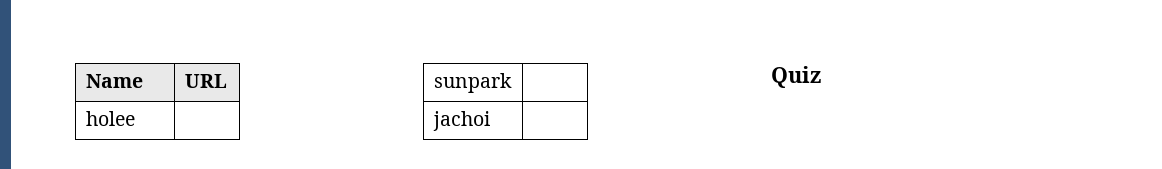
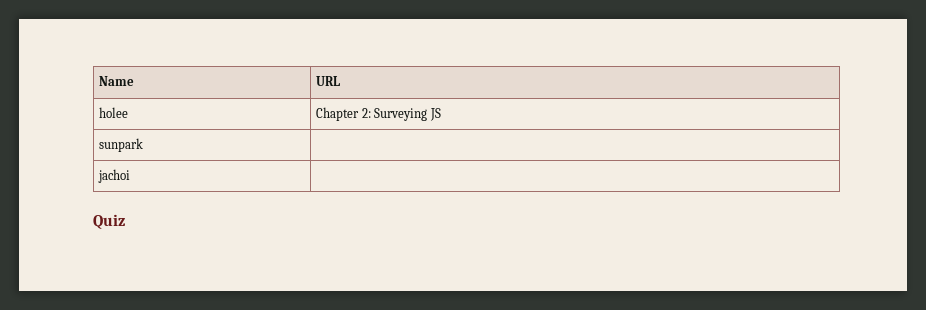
- holee |
+ holee | Chapter 2: Surveying JS

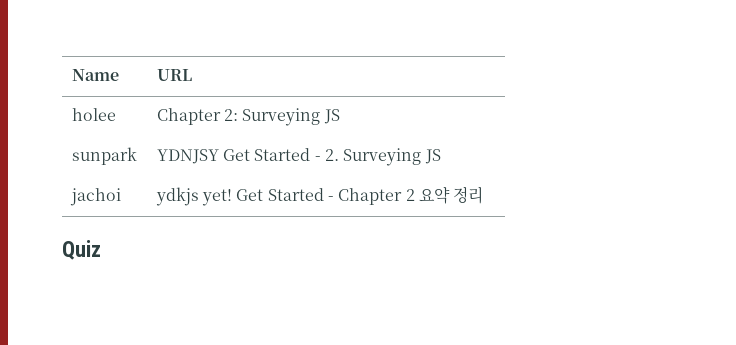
- sunpark |
- jachoi |
+ sunpark | YDNJSY Get Started - 2. Surveying JS
+ jachoi | ydkjs yet! Get Started - Chapter 2 요약 정리

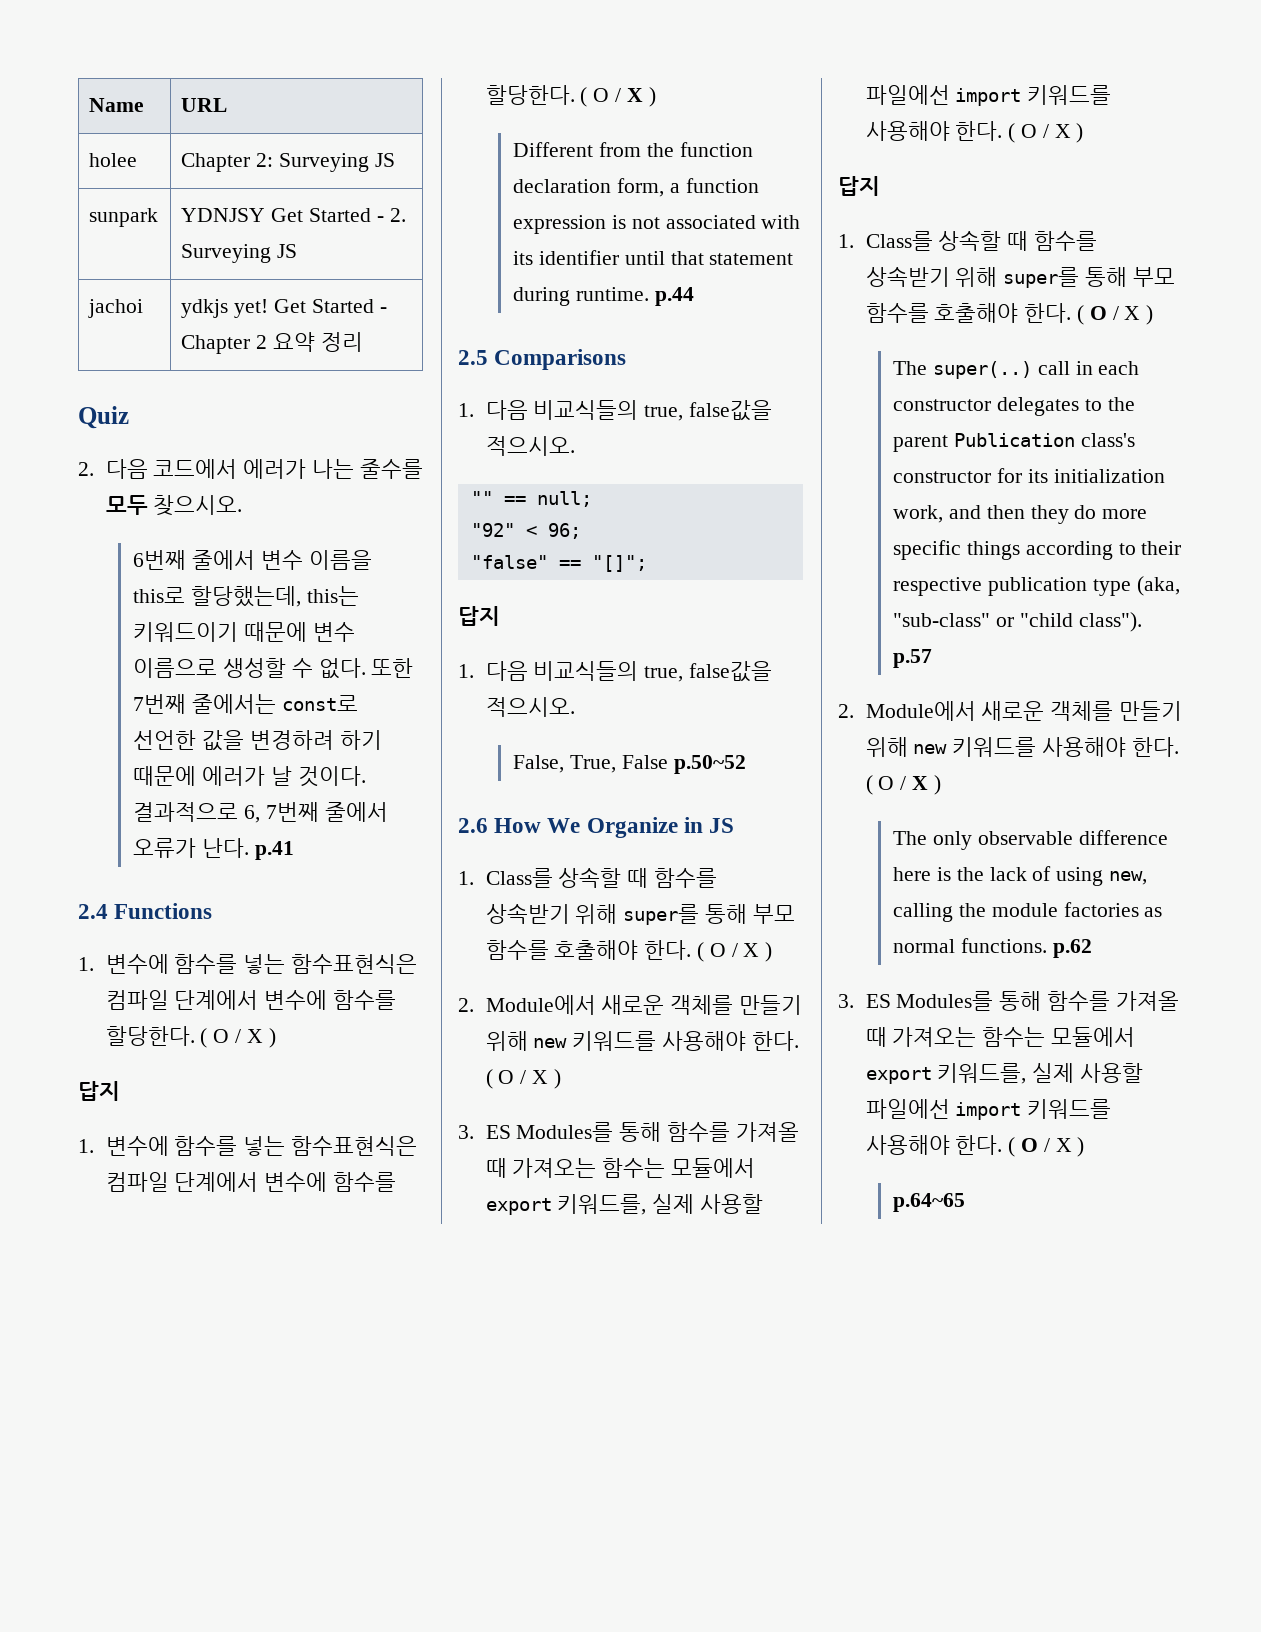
+ 2. 다음 코드에서 에러가 나는 줄수를 모두 찾으시오.
+ 6번째 줄에서 변수 이름을 this로 할당했는데, this는 키워드이기 때문에 변수 이름으로 생성할 수 없다. 또한 7번째 줄에서는 const로 선언한 값을 변경하려 하기 때문에 에러가 날 것이다. 결과적으로 6, 7번째 줄에서 오류가 난다. p.41
+ 2.4 Functions
+ 1. 변수에 함수를 넣는 함수표현식은 컴파일 단계에서 변수에 함수를 할당한다. ( O / X )
+ 답지
+ 1. 변수에 함수를 넣는 함수표현식은 컴파일 단계에서 변수에 함수를 할당한다. ( O / X )
+ Different from the function declaration form, a function expression is not associated with its identifier until that statement during runtime. p.44
+ 2.5 Comparisons
+ 1. 다음 비교식들의 true, false값을 적으시오.
+ "" == null;
+ "92" < 96;
+ "false" == "[]";
+ 답지
+ 1. 다음 비교식들의 true, false값을 적으시오.
+ False, True, False p.50~52
+ 2.6 How We Organize in JS
+ 1. Class를 상속할 때 함수를 상속받기 위해 super를 통해 부모 함수를 호출해야 한다. ( O / X )
+ 2. Module에서 새로운 객체를 만들기 위해 new 키워드를 사용해야 한다. ( O / X )
+ 3. ES Modules를 통해 함수를 가져올 때 가져오는 함수는 모듈에서 export 키워드를, 실제 사용할 파일에선 import 키워드를 사용해야 한다. ( O / X )
+ 답지
+ 1. Class를 상속할 때 함수를 상속받기 위해 super를 통해 부모 함수를 호출해야 한다. ( O / X )
+ The super(..) call in each constructor delegates to the parent Publication class's constructor for its initialization work, and then they do more specific things according to their respective publication type (aka, "sub-class" or "child class"). p.57
+ 2. Module에서 새로운 객체를 만들기 위해 new 키워드를 사용해야 한다. ( O / X )
+ The only observable difference here is the lack of using new, calling the module factories as normal functions. p.62
+ 3. ES Modules를 통해 함수를 가져올 때 가져오는 함수는 모듈에서 export 키워드를, 실제 사용할 파일에선 import 키워드를 사용해야 한다. ( O / X )
+ p.64~65

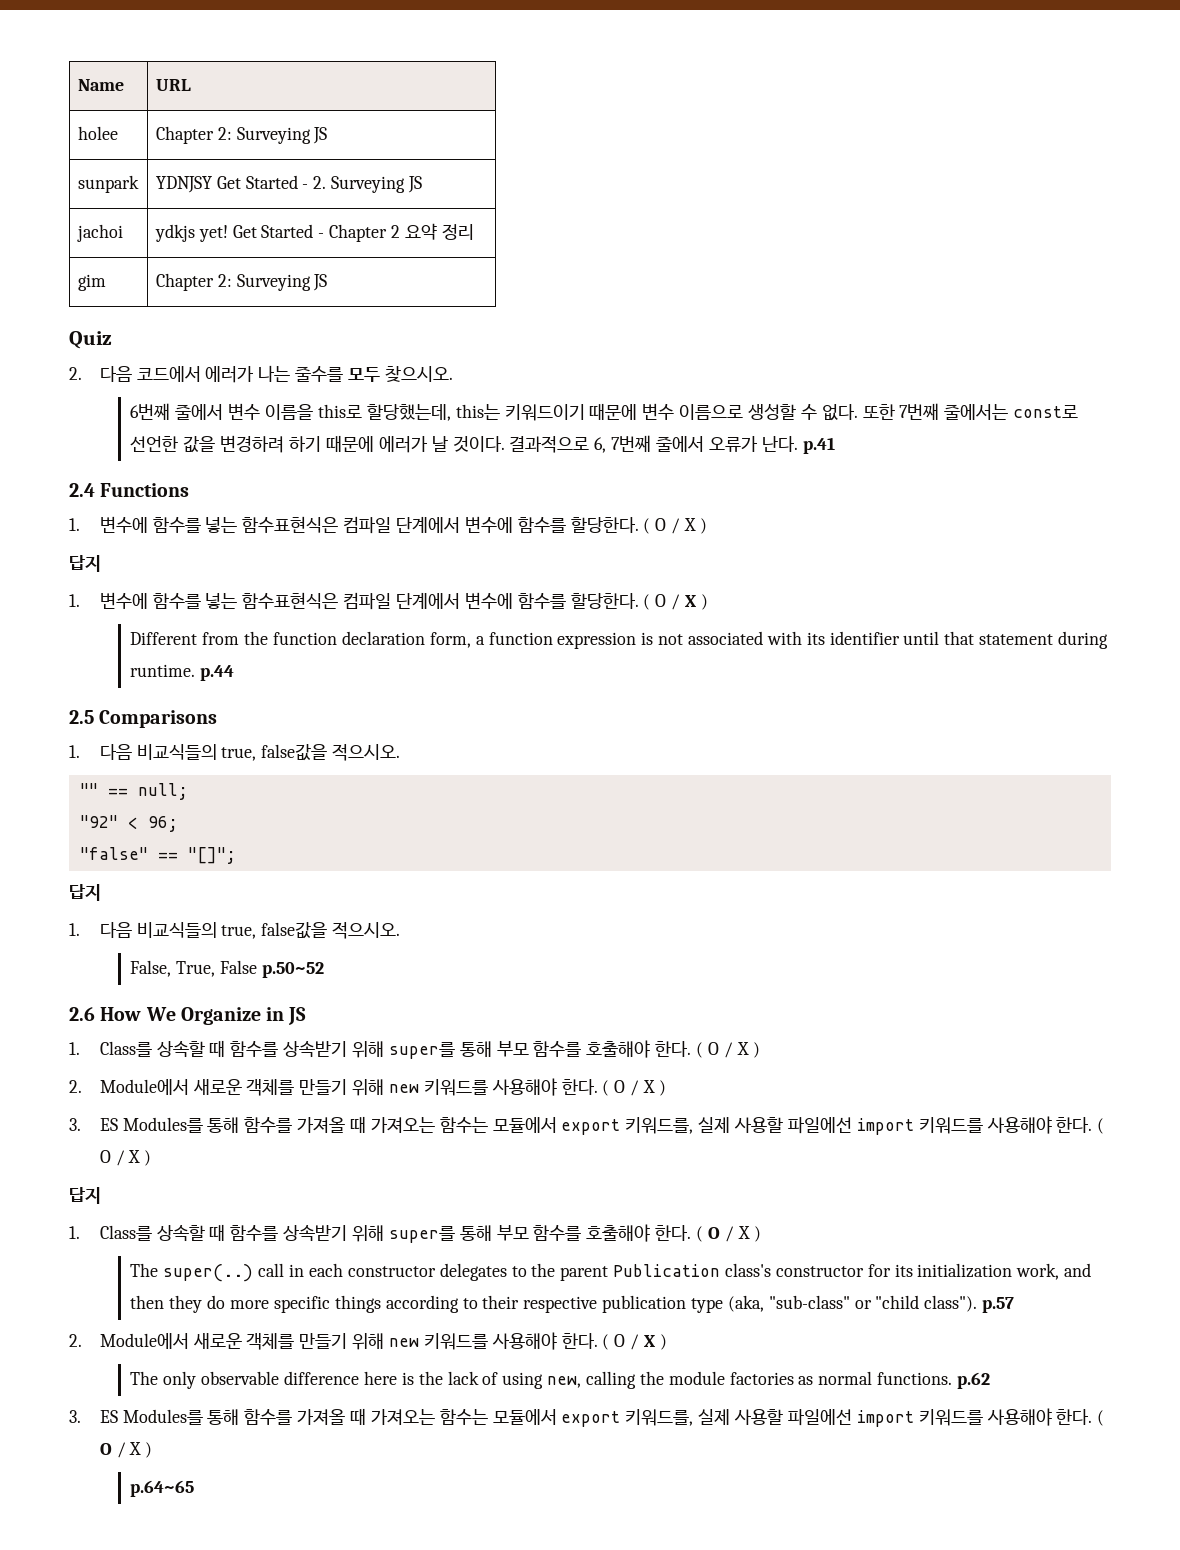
+ gim | Chapter 2: Surveying JS

